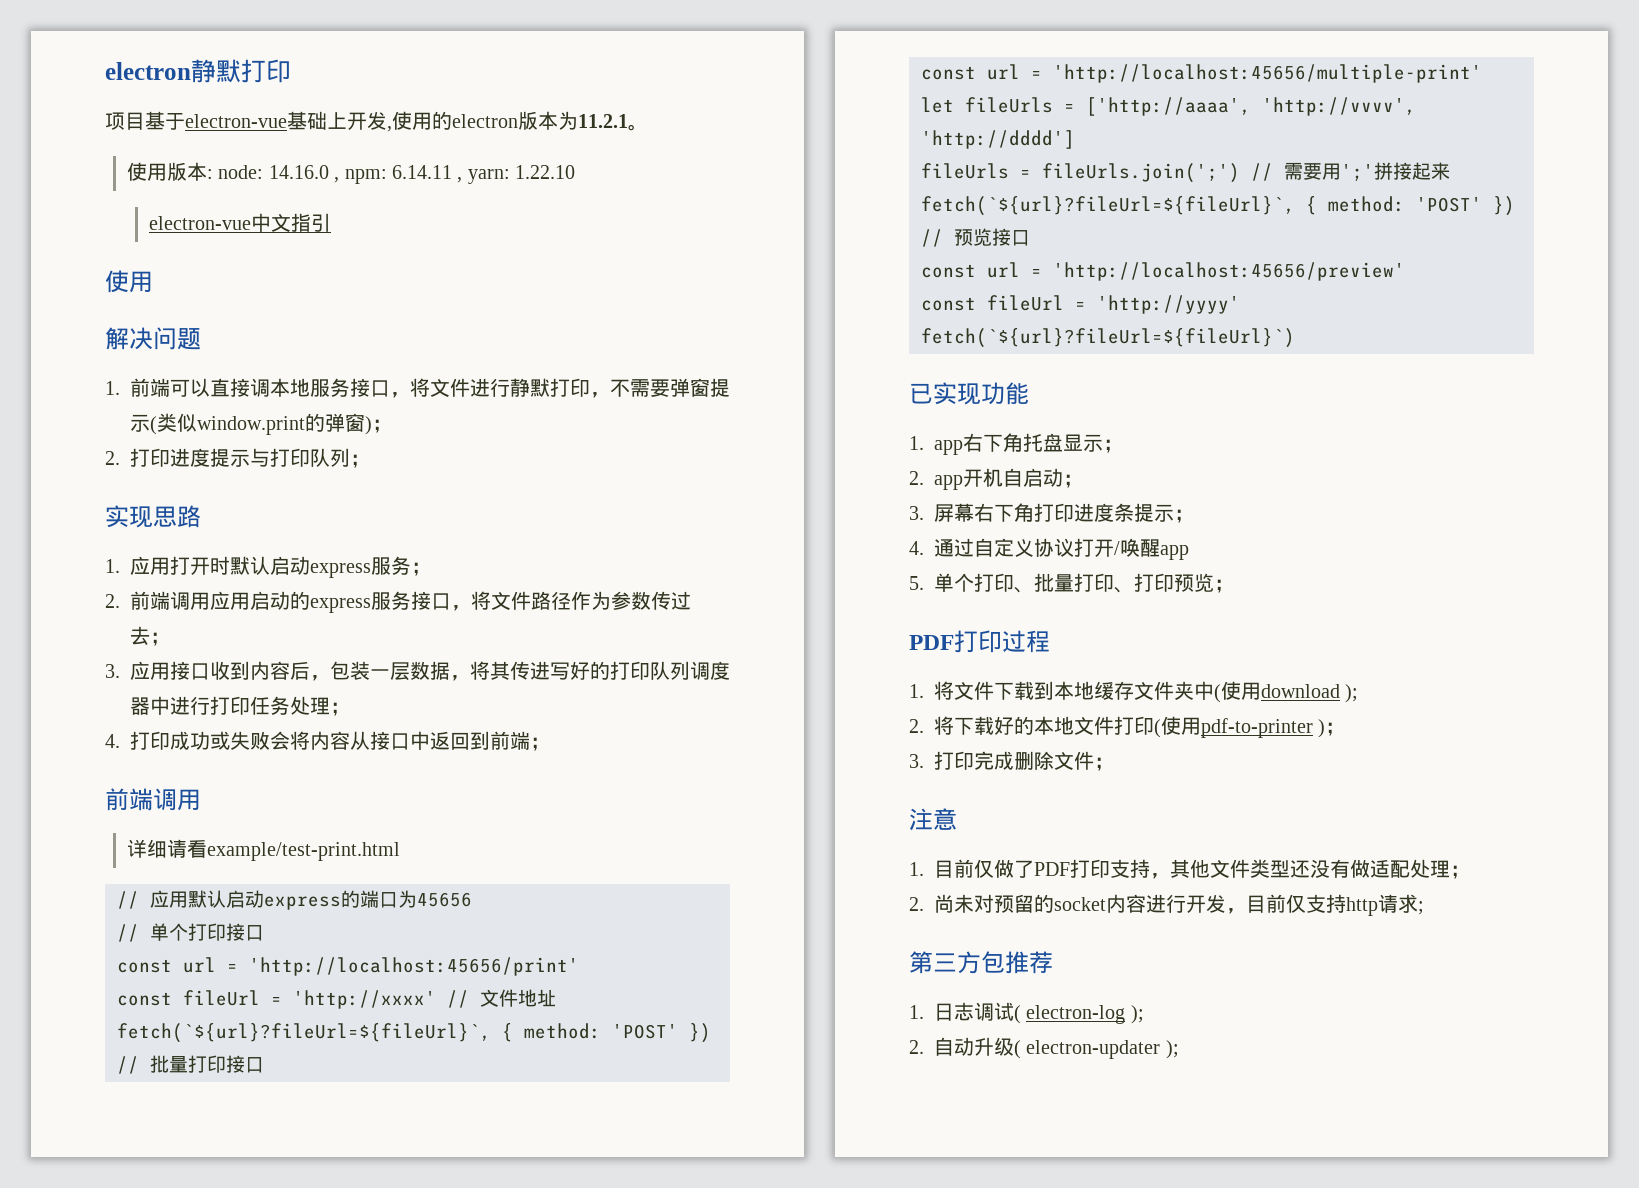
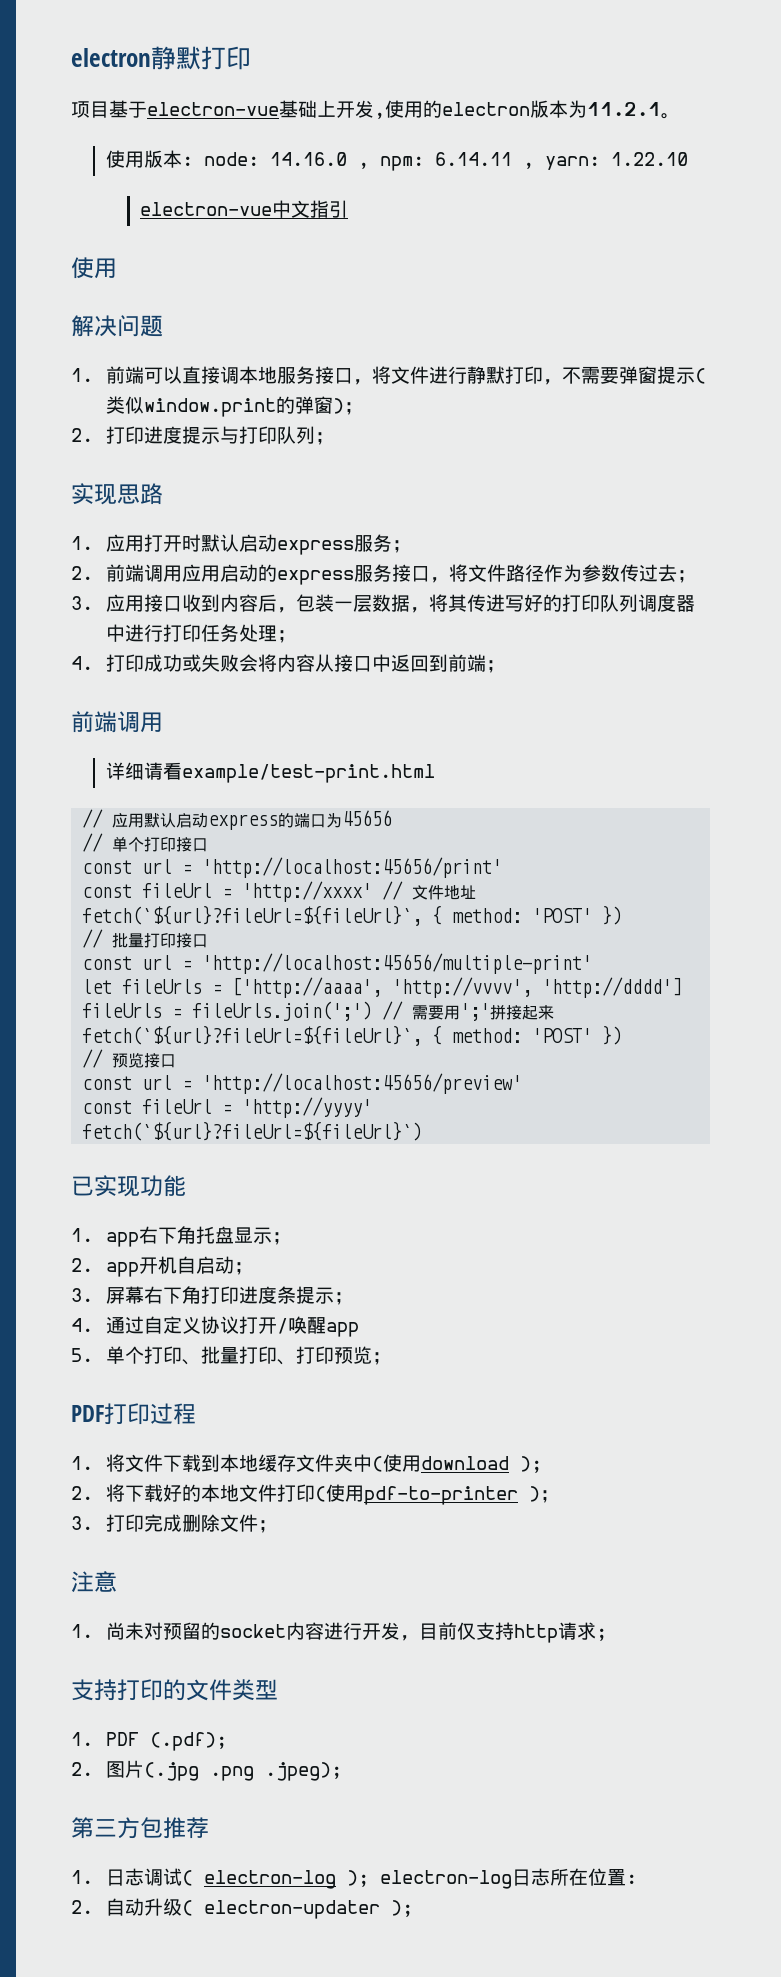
- 1.目前仅做了PDF打印支持，其他文件类型还没有做适配处理；
- 2.尚未对预留的socket内容进行开发，目前仅支持http请求;
+ 1.尚未对预留的socket内容进行开发，目前仅支持http请求;
+ 支持打印的文件类型
+ 1. PDF (.pdf);
+ 2.图片(.jpg .png .jpeg);
- 1.日志调试( electron-log );
+ 1.日志调试( electron-log ); electron-log日志所在位置:

